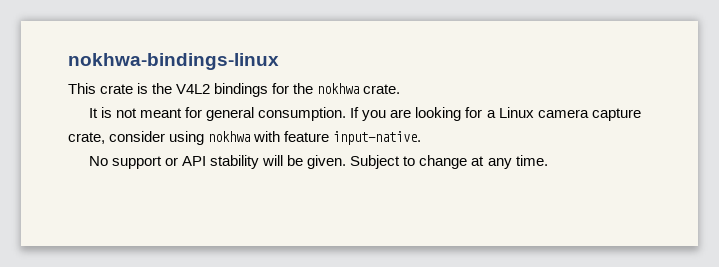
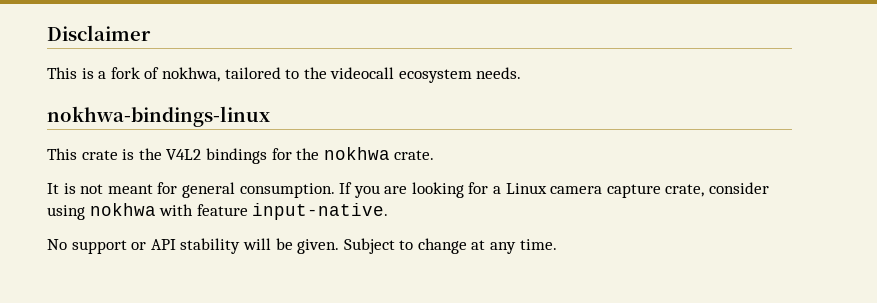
+ Disclaimer
+ This is a fork of nokhwa, tailored to the videocall ecosystem needs.

